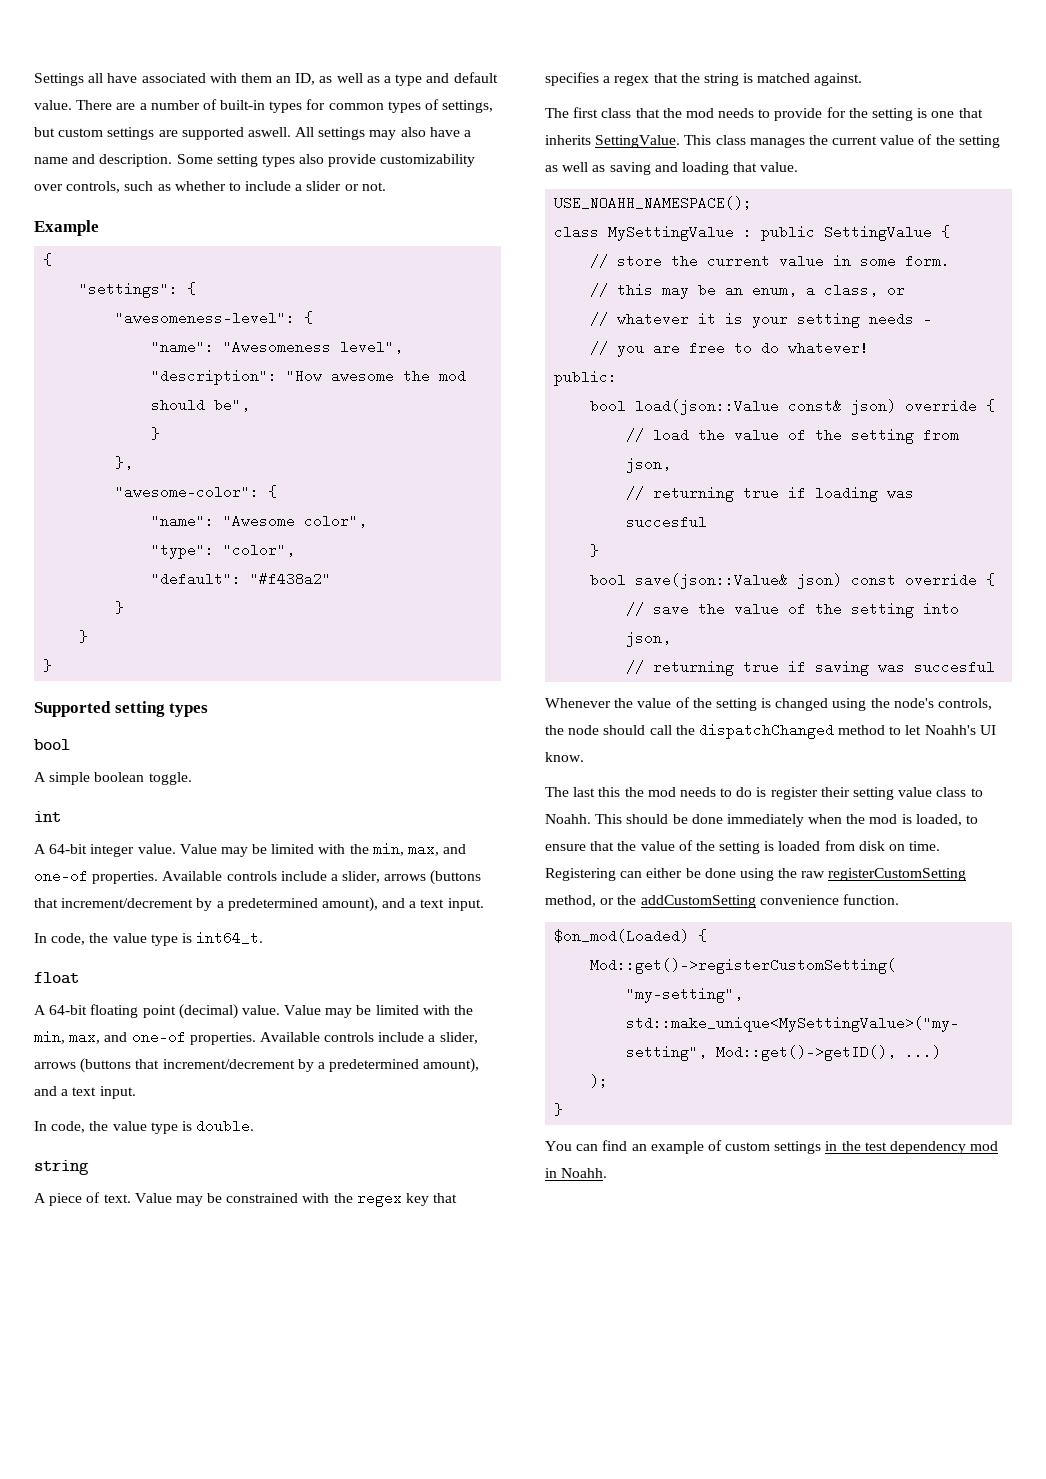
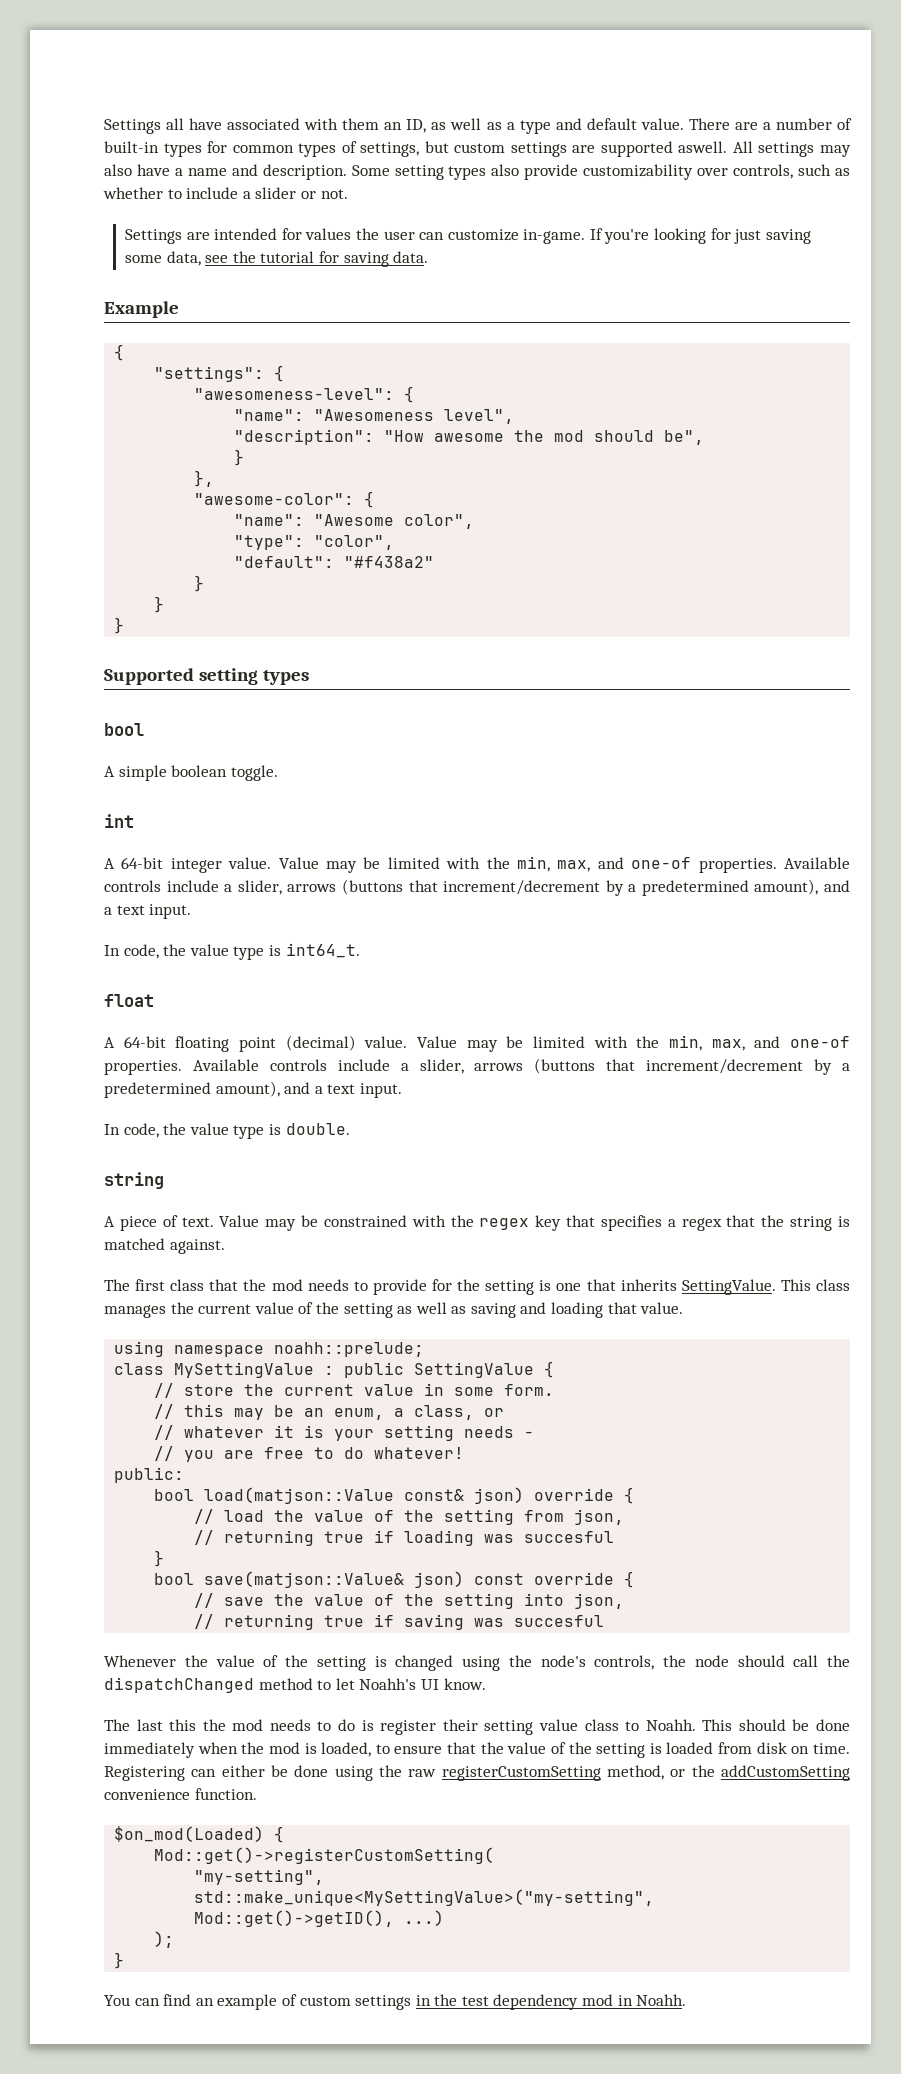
+ Settings are intended for values the user can customize in-game. If you're looking for just saving some data, see the tutorial for saving data.
- USE_NOAHH_NAMESPACE();
+ using namespace noahh::prelude;
- bool load(json::Value const& json) override {
+ bool load(matjson::Value const& json) override {
- bool save(json::Value& json) const override {
+ bool save(matjson::Value& json) const override {

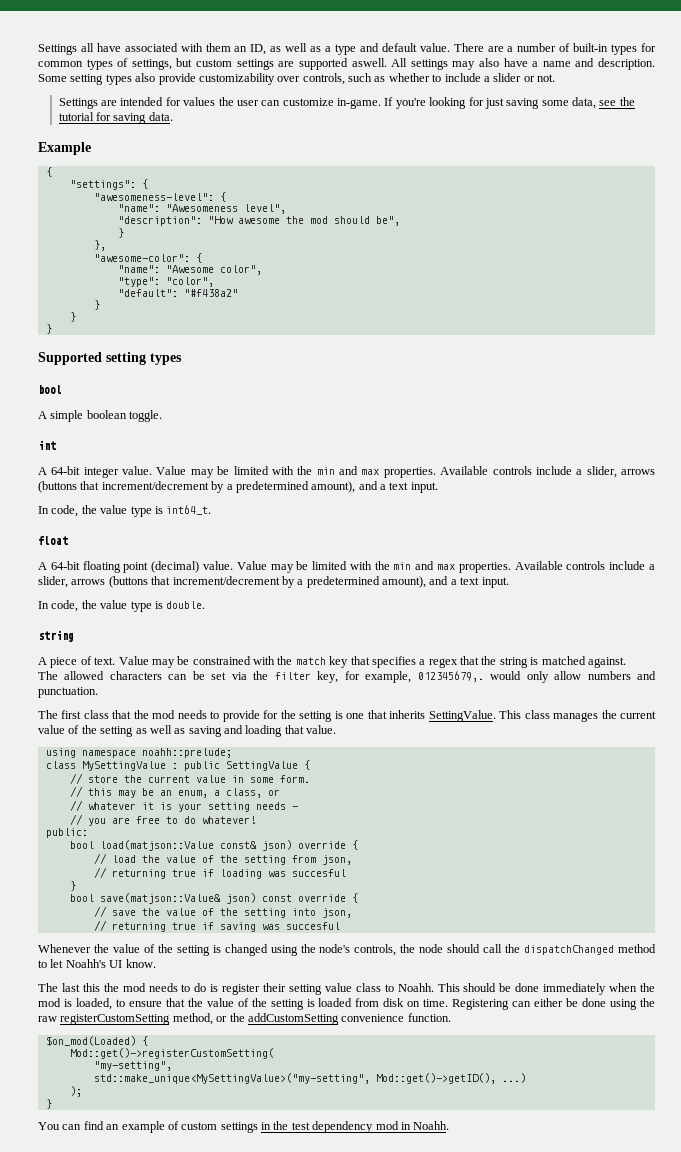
- A 64-bit integer value. Value may be limited with the min, max, and one-of properties.
+ A 64-bit integer value. Value may be limited with the min and max properties.
- A 64-bit floating point (decimal) value. Value may be limited with the min, max, and one-of properties.
+ A 64-bit floating point (decimal) value. Value may be limited with the min and max properties.
- Value may be constrained with the regex key that specifies a regex that the string is matched against.
+ Value may be constrained with the match key that specifies a regex that the string is matched against.
+ The allowed characters can be set via the filter key, for example, 012345679,. would only allow numbers and punctuation.

